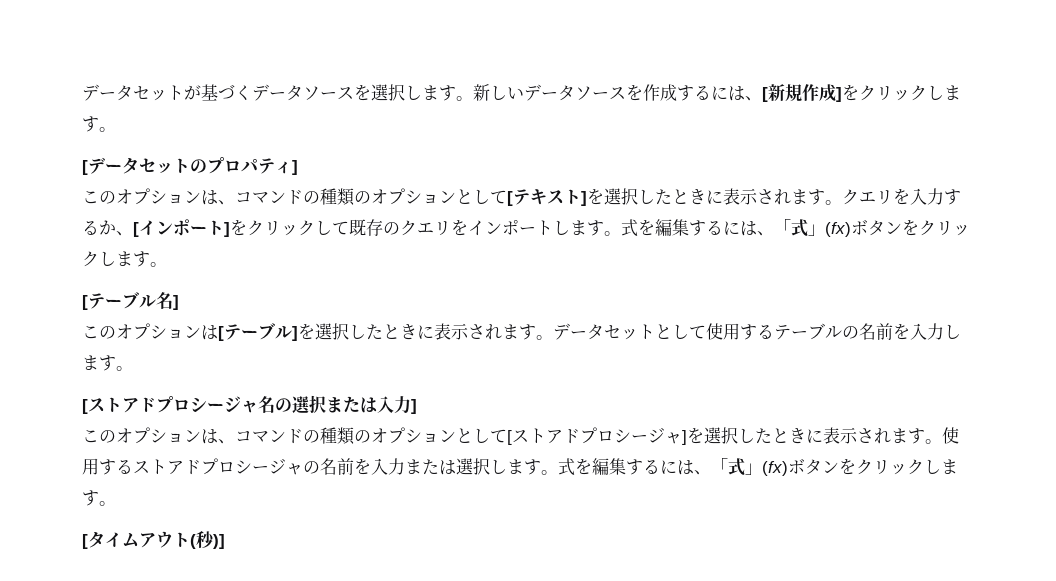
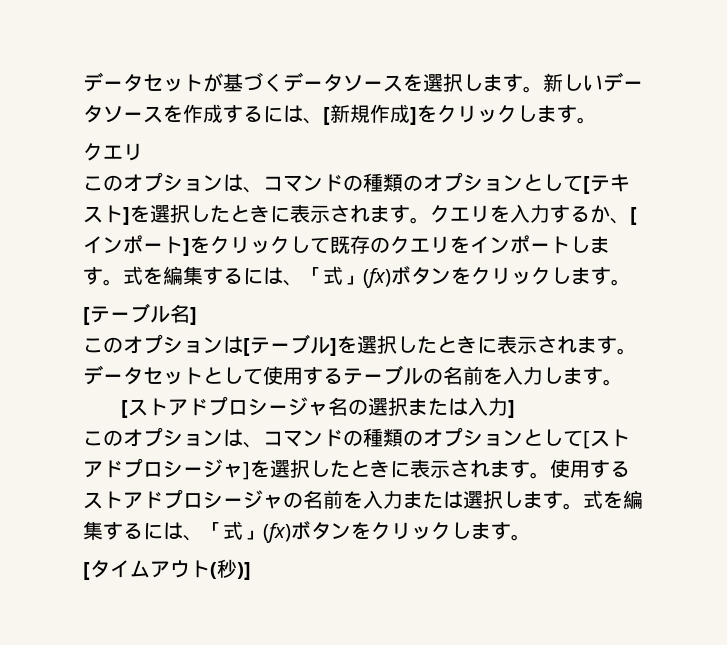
  新しいデータソースを作成するには、[新規作成]をクリックします。
- [データセットのプロパティ]
+ クエリ

